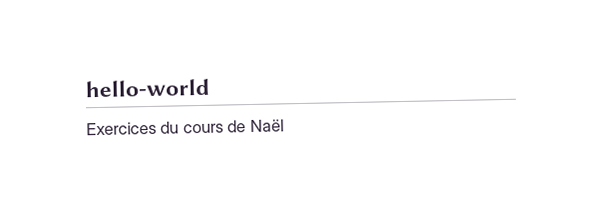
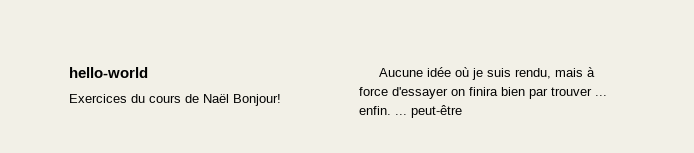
- Exercices du cours de Naël
+ Exercices du cours de Naël Bonjour!
+ Aucune idée où je suis rendu, mais à force d'essayer on finira bien par trouver ... enfin. ... peut-être

